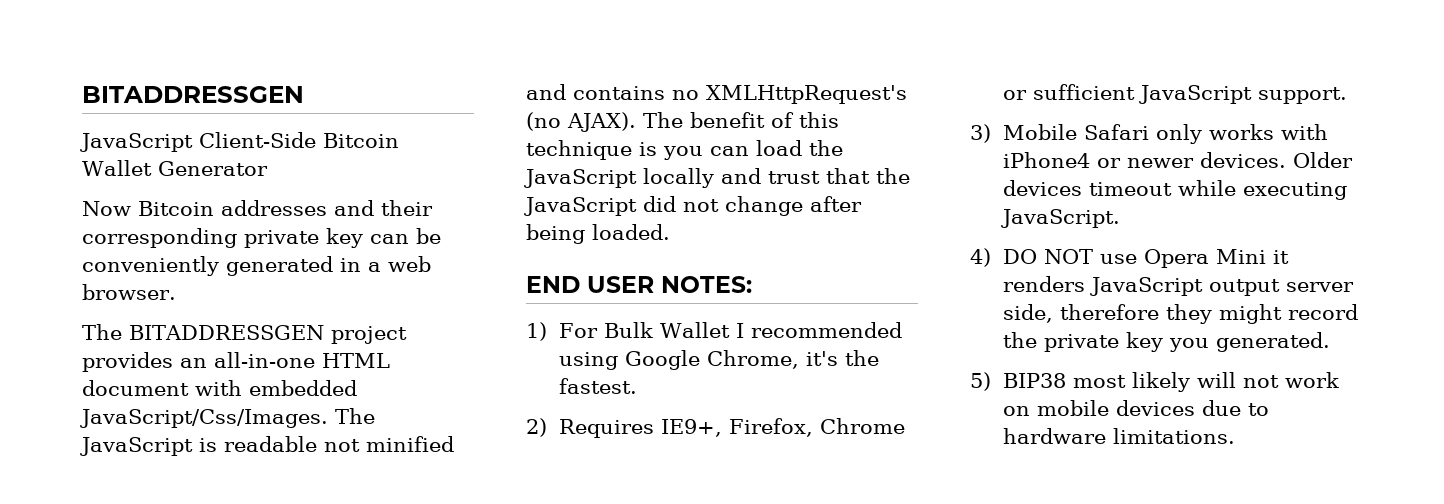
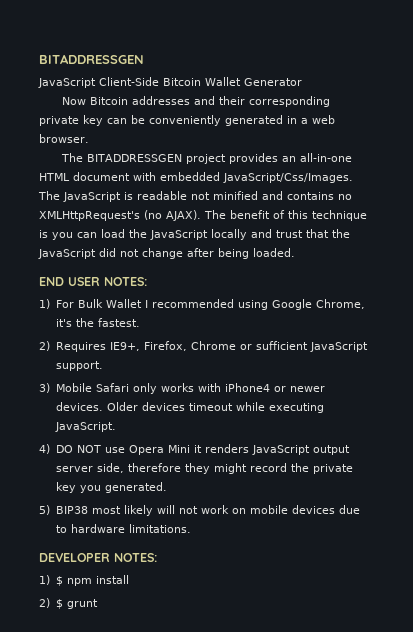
+ DEVELOPER NOTES:
+ 1) $ npm install
+ 2) $ grunt

